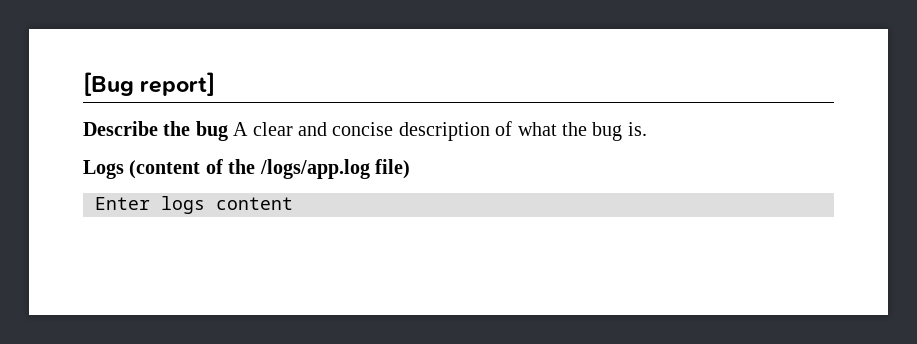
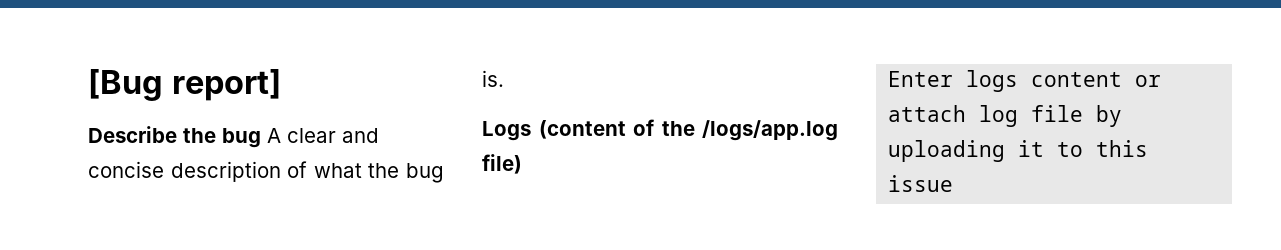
- Enter logs content
+ Enter logs content or attach log file by uploading it to this issue

